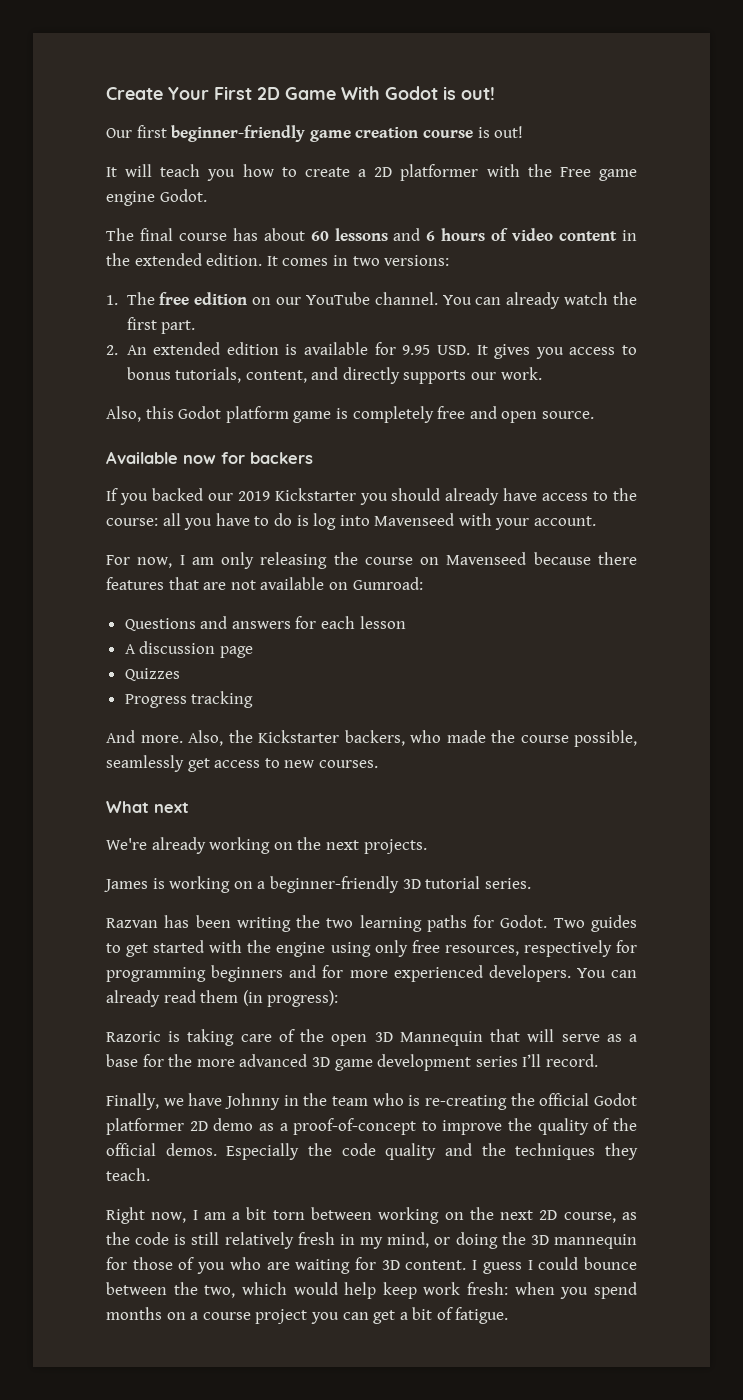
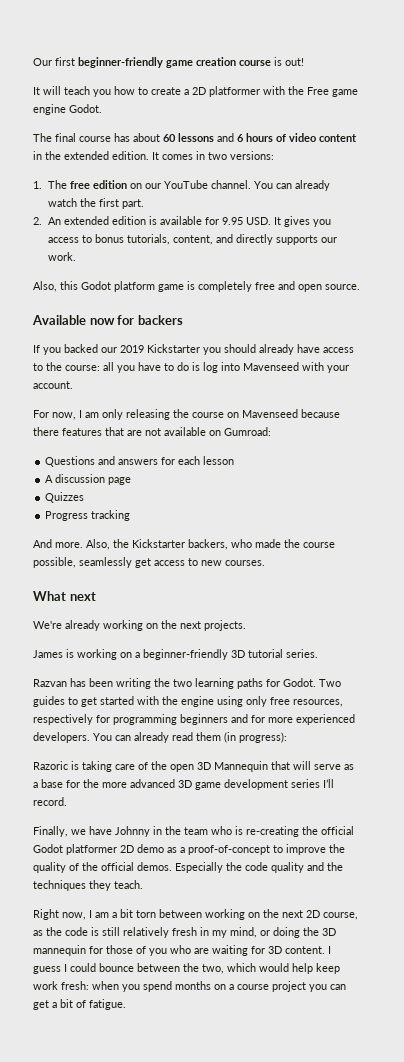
- Create Your First 2D Game With Godot is out!

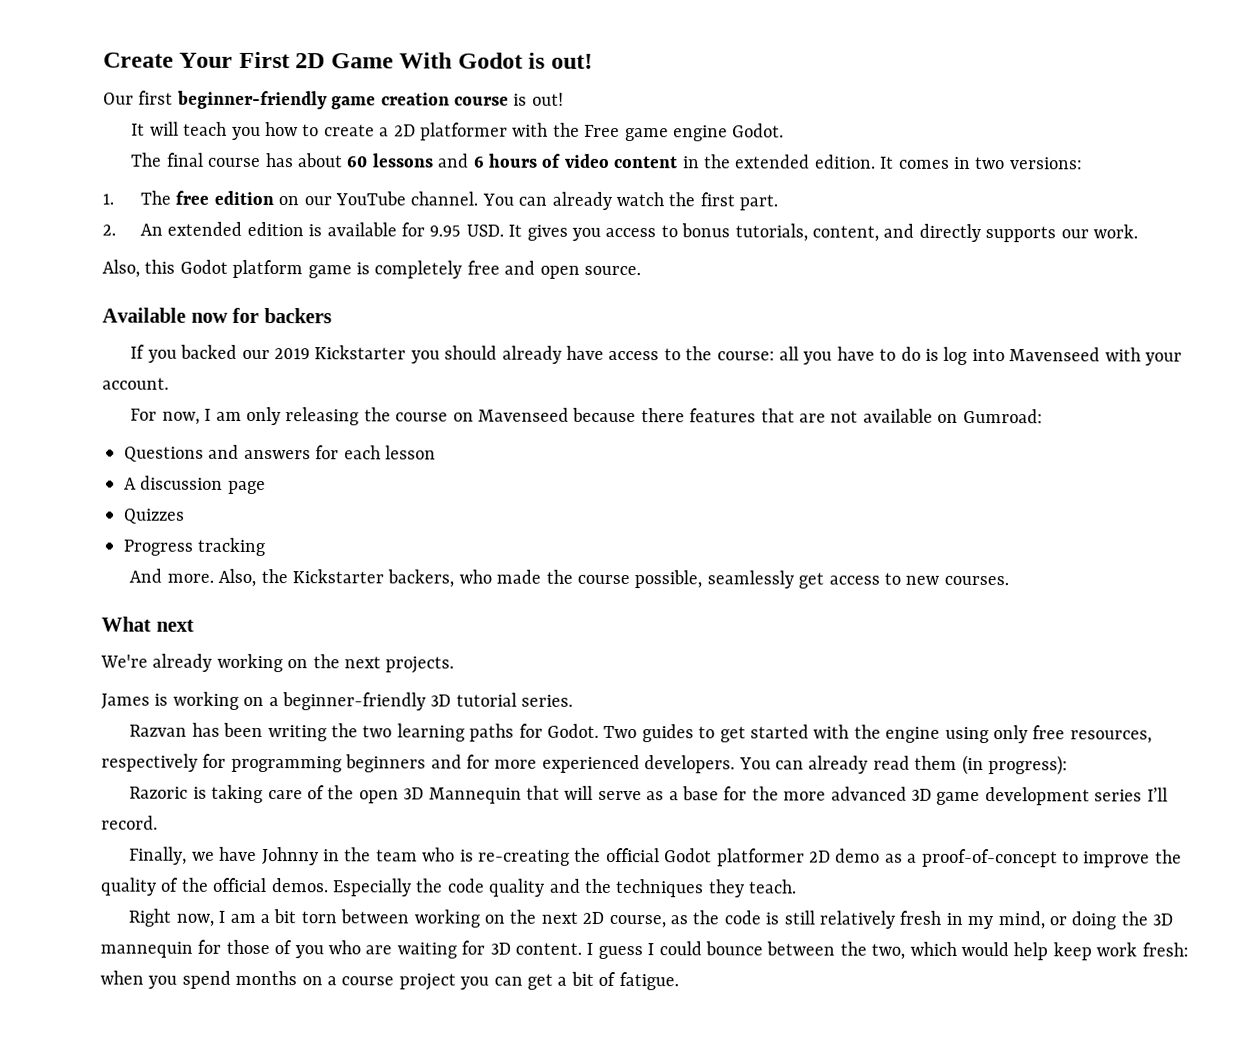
+ Create Your First 2D Game With Godot is out!

